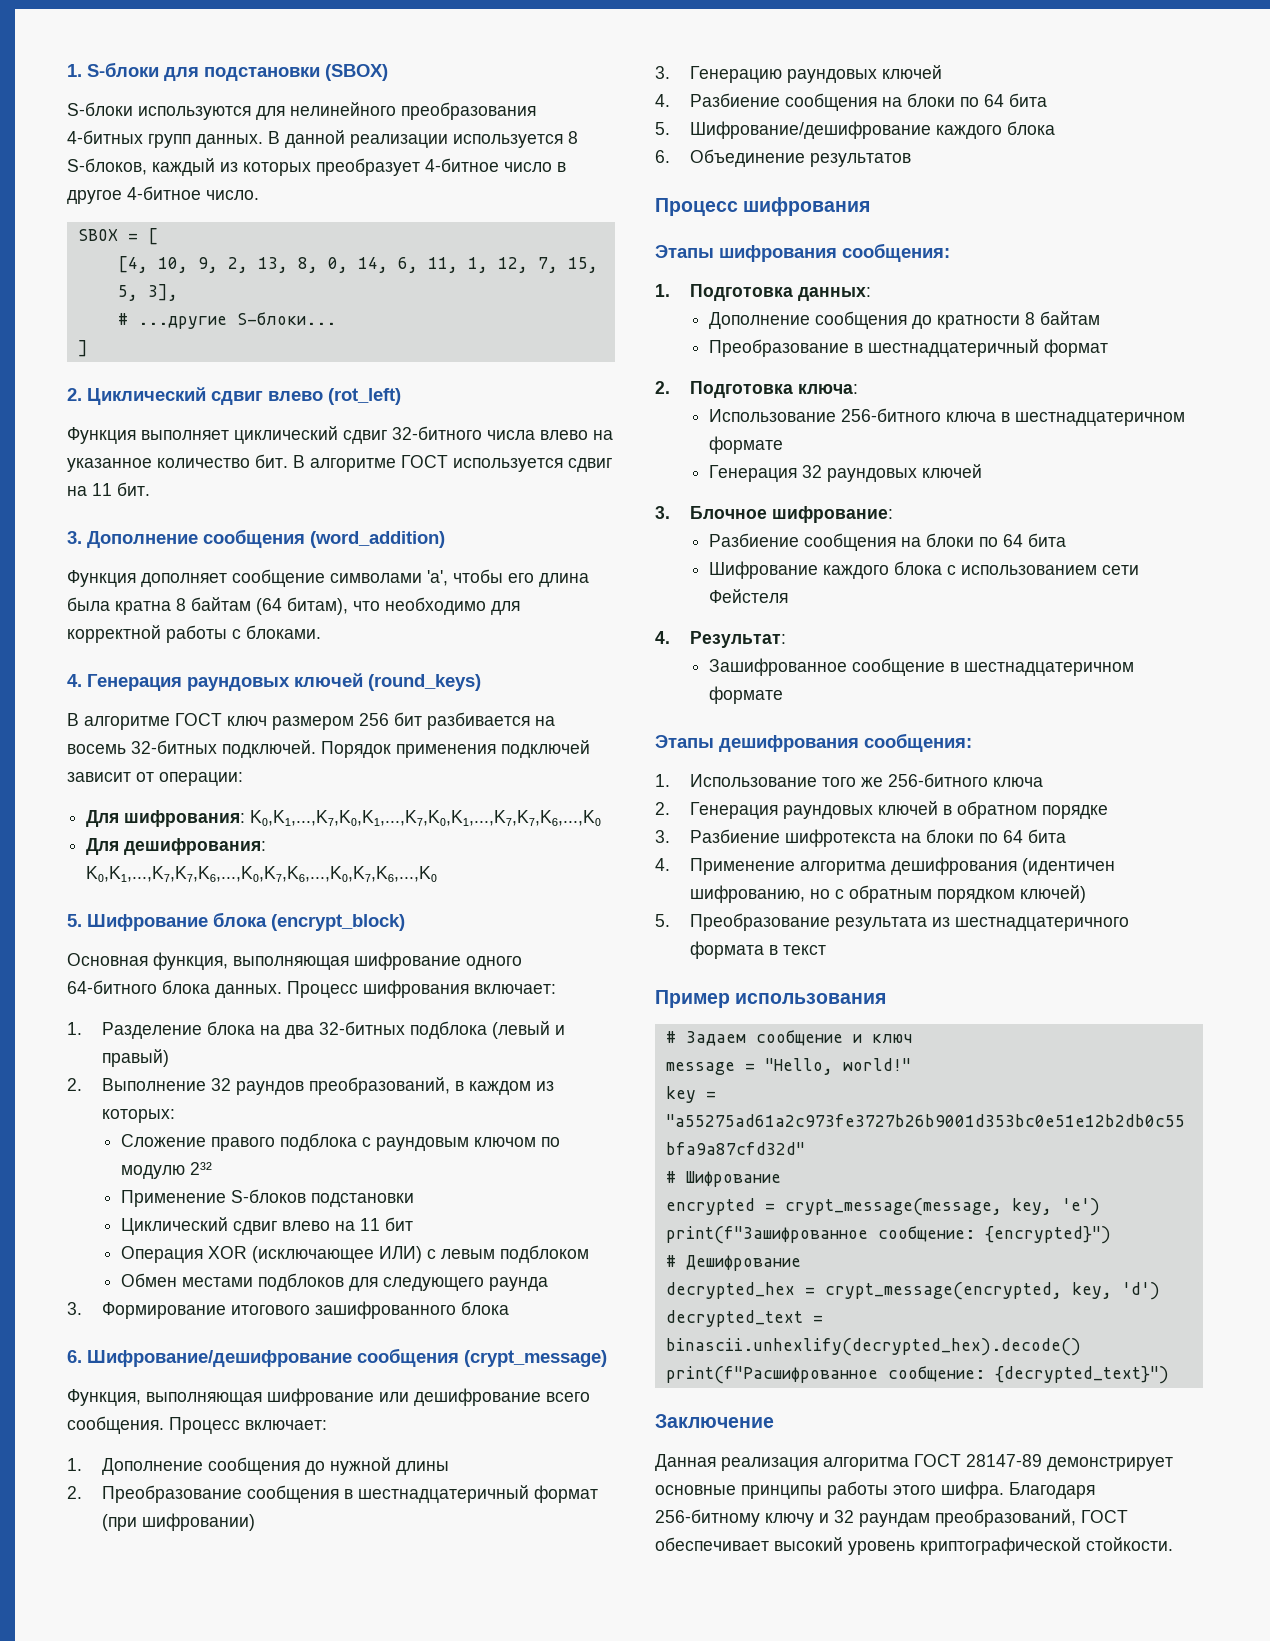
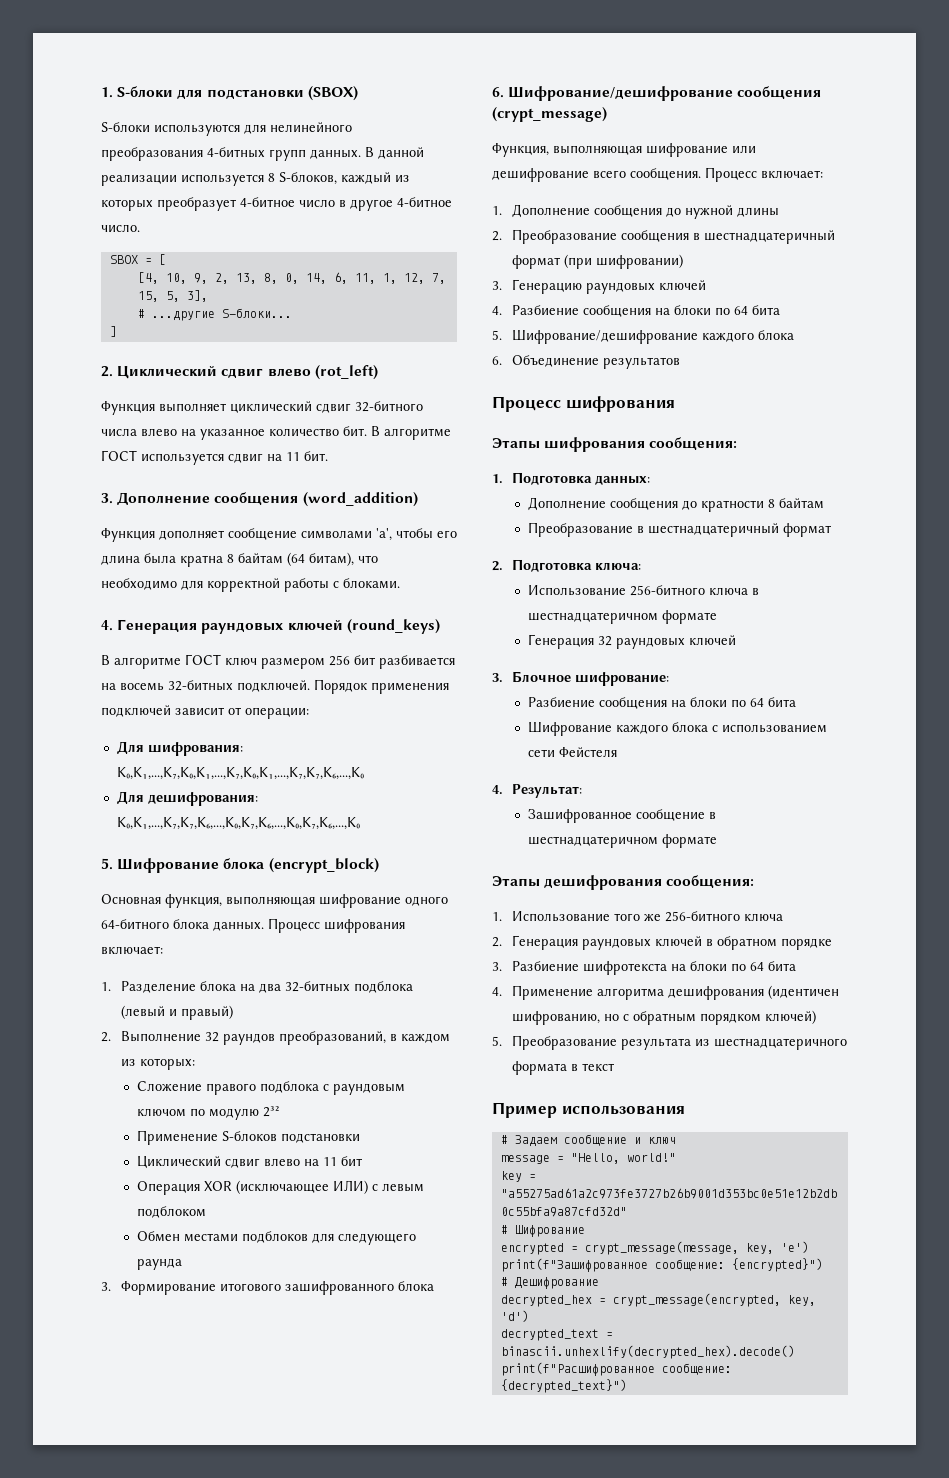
- Заключение
- Данная реализация алгоритма ГОСТ 28147-89 демонстрирует основные принципы работы этого шифра. Благодаря 256-битному ключу и 32 раундам преобразований, ГОСТ обеспечивает высокий уровень криптографической стойкости.

